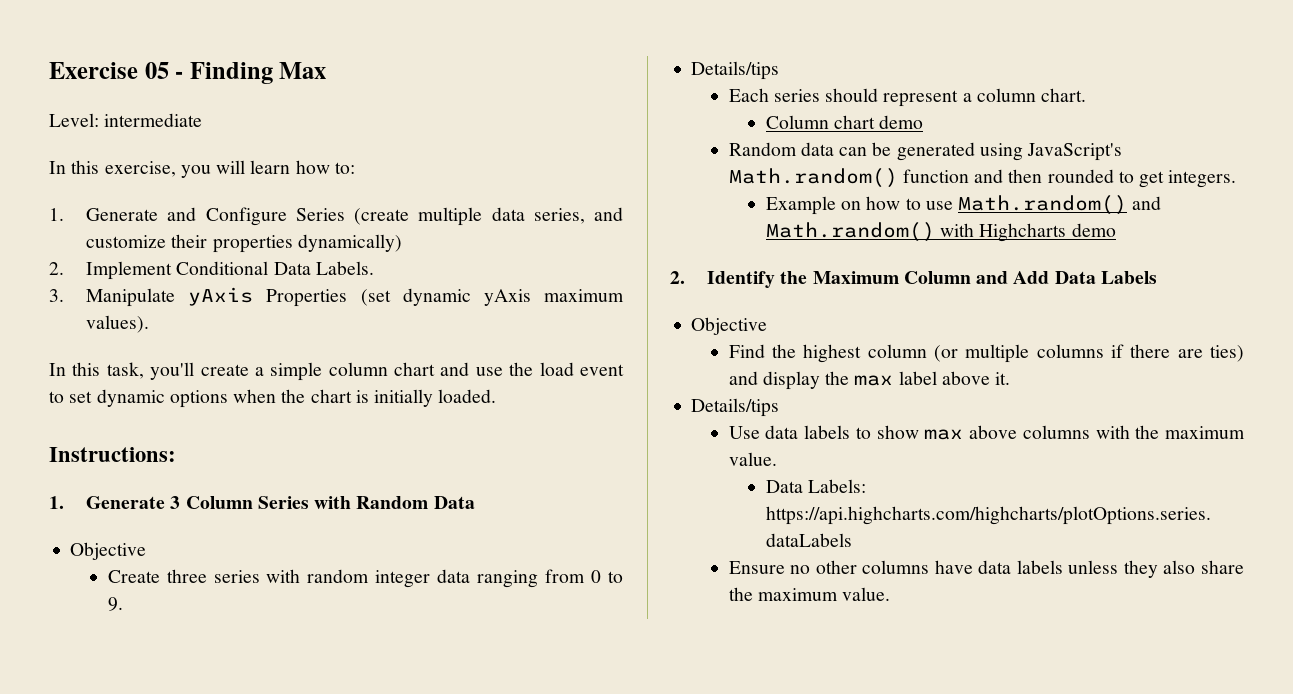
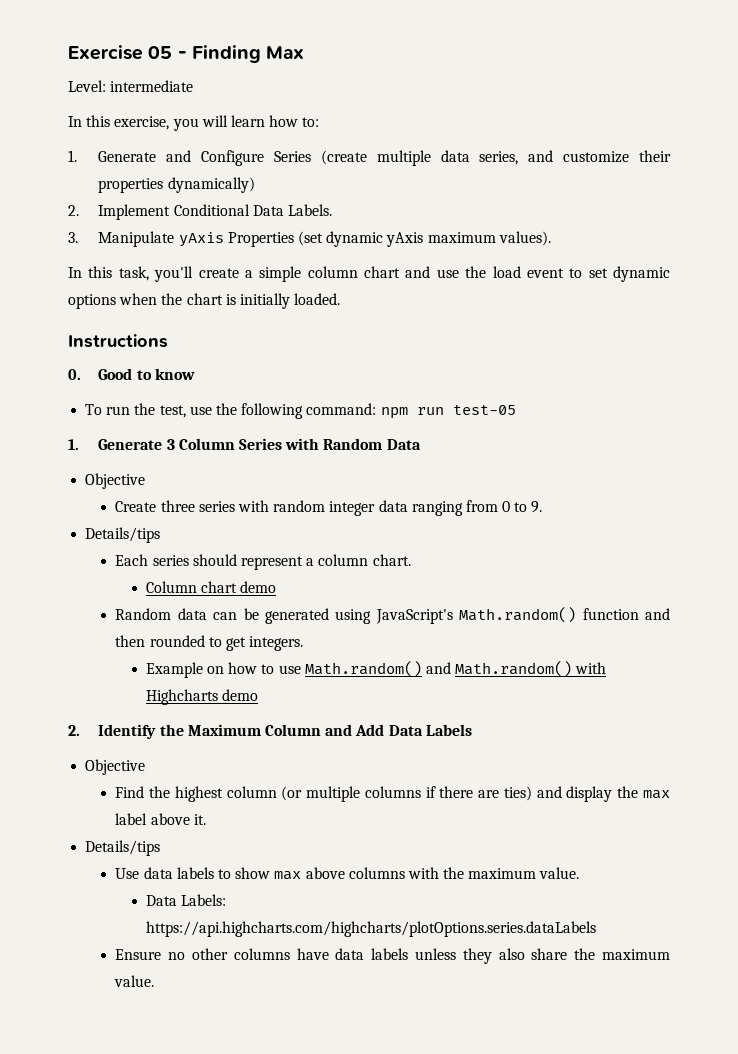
- Instructions:
+ Instructions
+ 0. Good to know
+ To run the test, use the following command: npm run test-05

